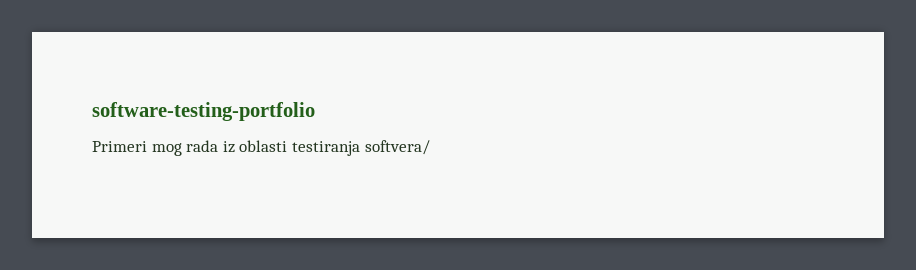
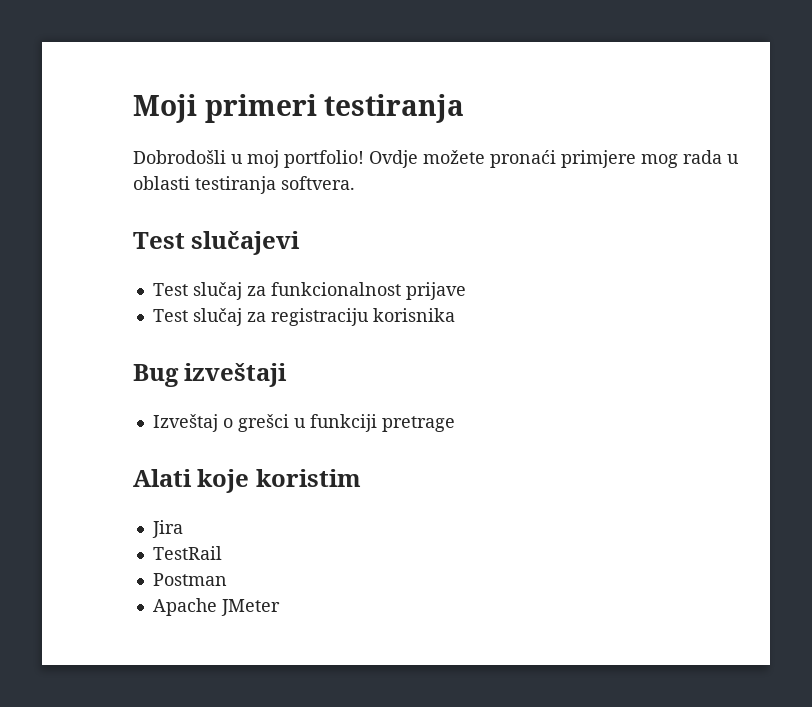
- software-testing-portfolio
- Primeri mog rada iz oblasti testiranja softvera/
+ Moji primeri testiranja
+ Dobrodošli u moj portfolio! Ovdje možete pronaći primjere mog rada u oblasti testiranja softvera.
+ Test slučajevi
+ Test slučaj za funkcionalnost prijave
+ Test slučaj za registraciju korisnika
+ Bug izveštaji
+ Izveštaj o grešci u funkciji pretrage
+ Alati koje koristim
+ Jira
+ TestRail
+ Postman
+ Apache JMeter

